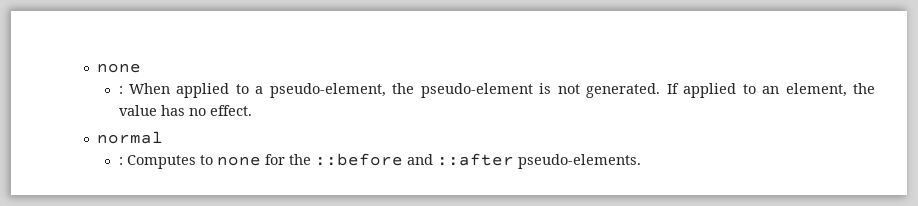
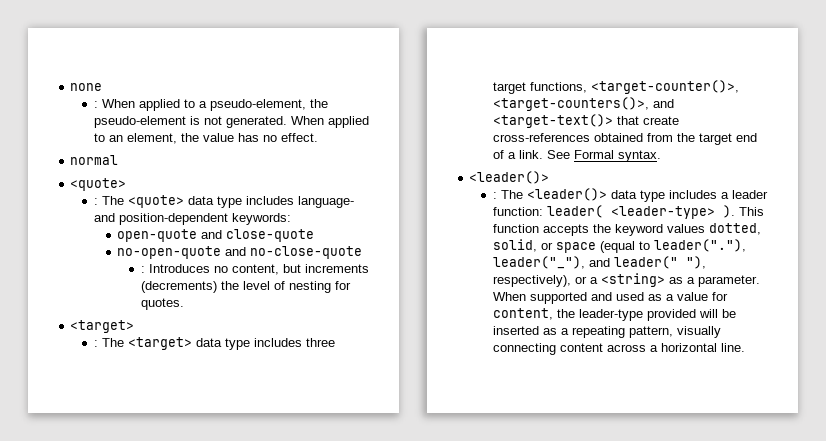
- If applied to an element, the value has no effect.
+ When applied to an element, the value has no effect.
  normal
- : Computes to none for the ::before and ::after pseudo-elements.
+ <quote>
+ : The <quote> data type includes language- and position-dependent keywords:
+ open-quote and close-quote
+ no-open-quote and no-close-quote
+ : Introduces no content, but increments (decrements) the level of nesting for quotes.
+ <target>
+ : The <target> data type includes three target functions, <target-counter()>, <target-counters()>, and <target-text()> that create cross-references obtained from the target end of a link. See Formal syntax.
+ <leader()>
+ : The <leader()> data type includes a leader function: leader( <leader-type> ). This function accepts the keyword values dotted, solid, or space (equal to leader("."), leader("_"), and leader(" "), respectively), or a <string> as a parameter. When supported and used as a value for content, the leader-type provided will be inserted as a repeating pattern, visually connecting content across a horizontal line.

